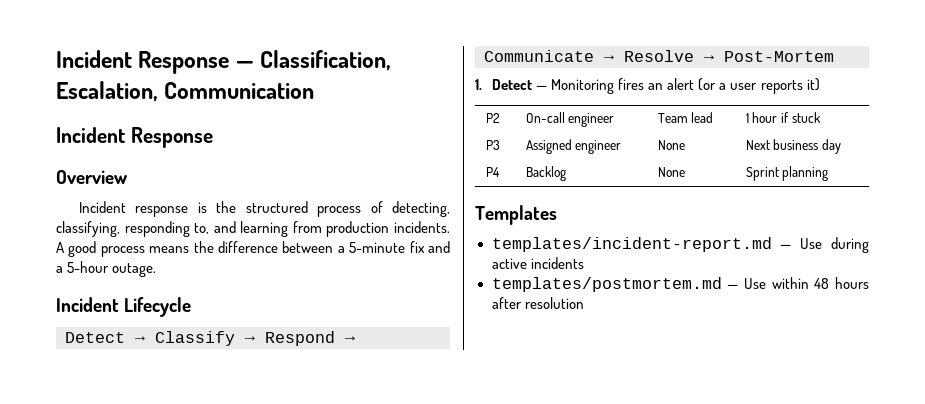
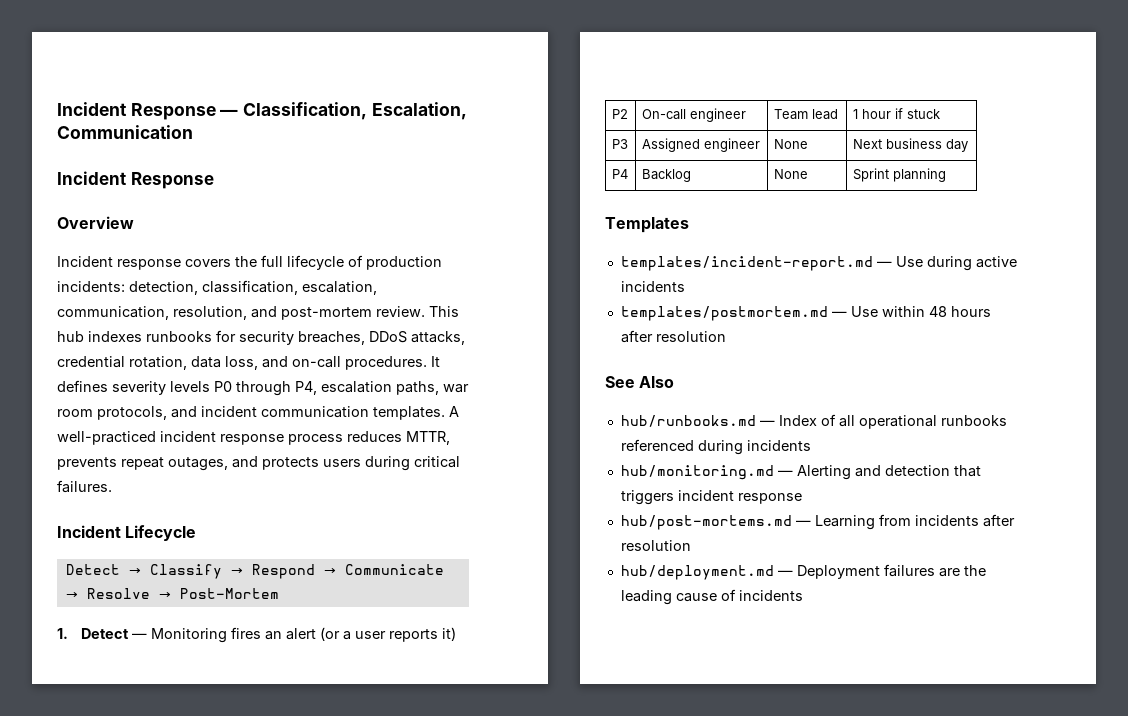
- Incident response is the structured process of detecting, classifying, responding to, and learning from production incidents. A good process means the difference between a 5-minute fix and a 5-hour outage.
+ Incident response covers the full lifecycle of production incidents: detection, classification, escalation, communication, resolution, and post-mortem review. This hub indexes runbooks for security breaches, DDoS attacks, credential rotation, data loss, and on-call procedures. It defines severity levels P0 through P4, escalation paths, war room protocols, and incident communication templates. A well-practiced incident response process reduces MTTR, prevents repeat outages, and protects users during critical failures.
+ See Also
+ hub/runbooks.md — Index of all operational runbooks referenced during incidents
+ hub/monitoring.md — Alerting and detection that triggers incident response
+ hub/post-mortems.md — Learning from incidents after resolution
+ hub/deployment.md — Deployment failures are the leading cause of incidents

